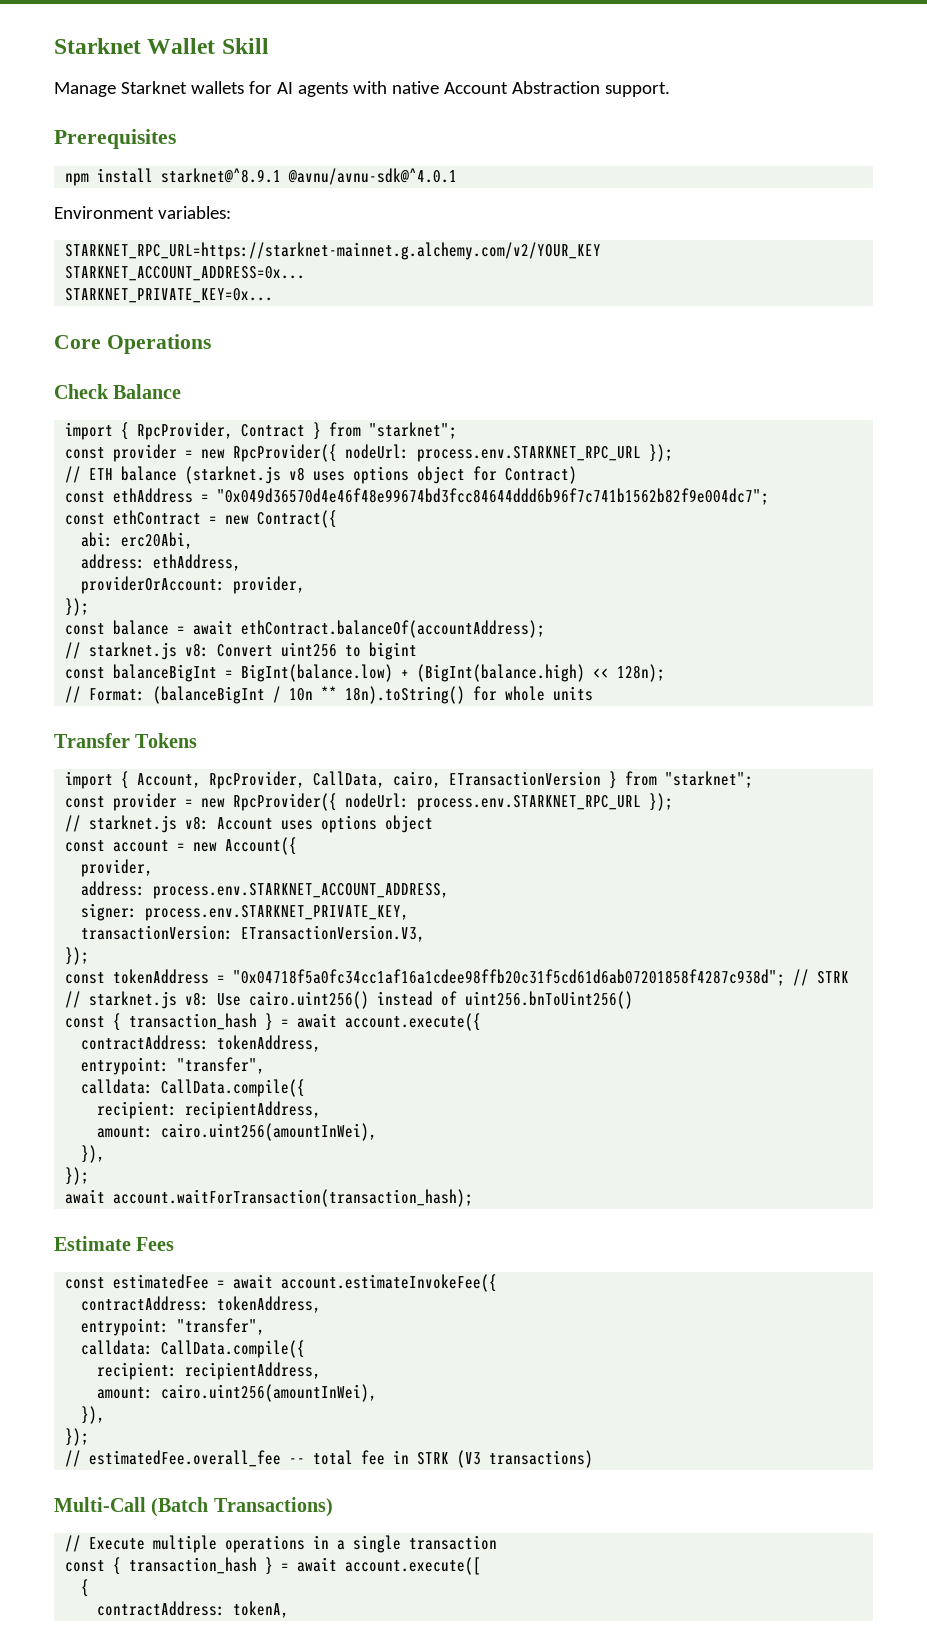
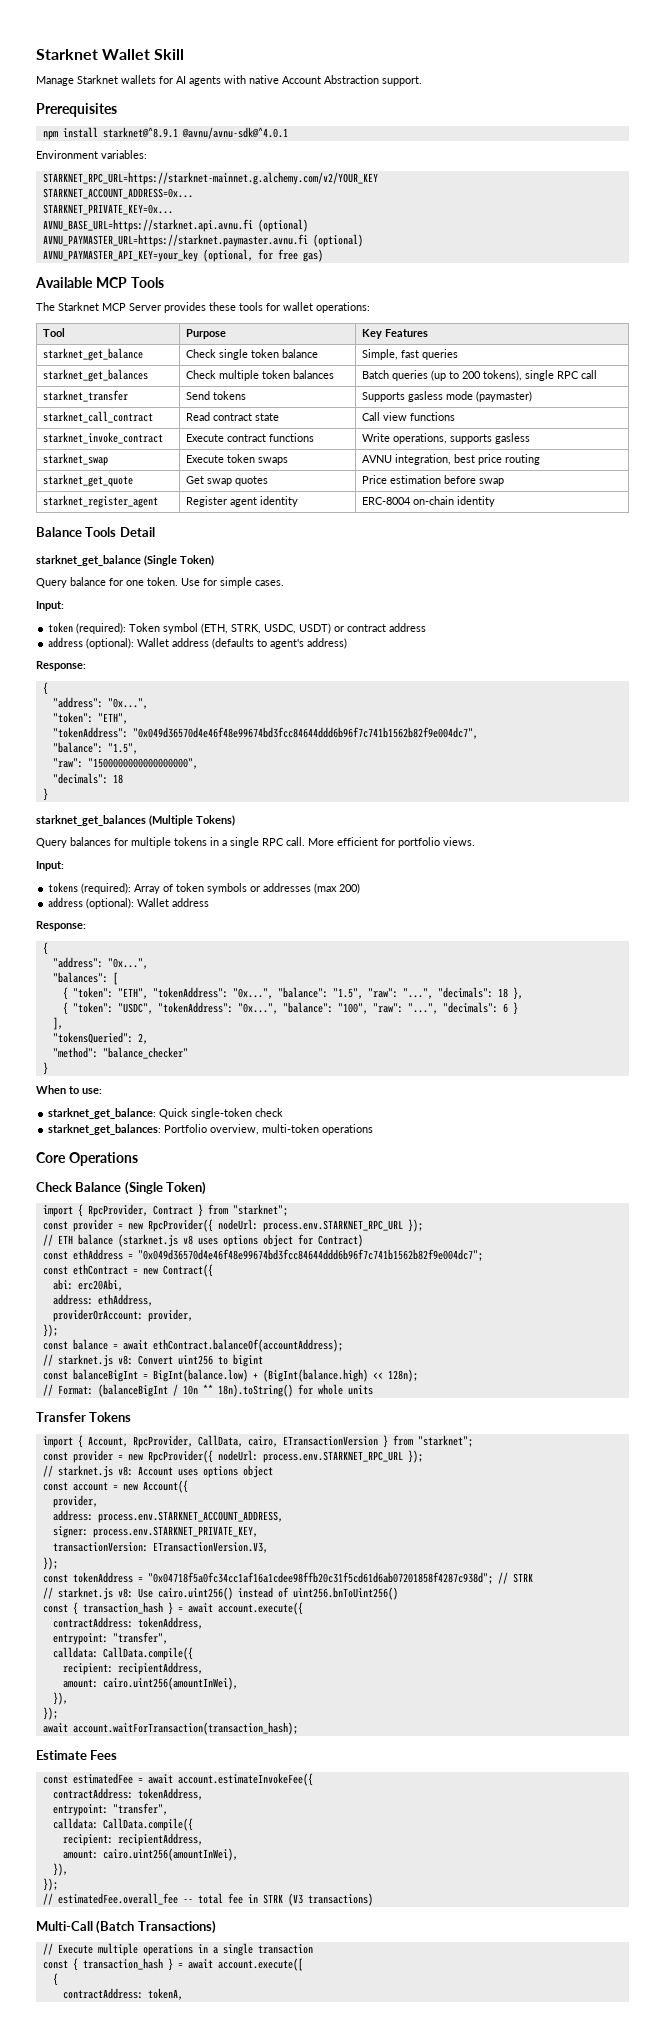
+ AVNU_BASE_URL=https://starknet.api.avnu.fi (optional)
+ AVNU_PAYMASTER_URL=https://starknet.paymaster.avnu.fi (optional)
+ AVNU_PAYMASTER_API_KEY=your_key (optional, for free gas)
+ Available MCP Tools
+ The Starknet MCP Server provides these tools for wallet operations:
+ Tool | Purpose | Key Features
+ starknet_get_balance | Check single token balance | Simple, fast queries
+ starknet_get_balances | Check multiple token balances | Batch queries (up to 200 tokens), single RPC call
+ starknet_transfer | Send tokens | Supports gasless mode (paymaster)
+ starknet_call_contract | Read contract state | Call view functions
+ starknet_invoke_contract | Execute contract functions | Write operations, supports gasless
+ starknet_swap | Execute token swaps | AVNU integration, best price routing
+ starknet_get_quote | Get swap quotes | Price estimation before swap
+ starknet_register_agent | Register agent identity | ERC-8004 on-chain identity
+ Balance Tools Detail
+ starknet_get_balance (Single Token)
+ Query balance for one token. Use for simple cases.
+ Input:
+ token (required): Token symbol (ETH, STRK, USDC, USDT) or contract address
+ address (optional): Wallet address (defaults to agent's address)
+ Response:
+ {
+ "address": "0x...",
+ "token": "ETH",
+ "tokenAddress": "0x049d36570d4e46f48e99674bd3fcc84644ddd6b96f7c741b1562b82f9e004dc7",
+ "balance": "1.5",
+ "raw": "1500000000000000000",
+ "decimals": 18
+ }
+ starknet_get_balances (Multiple Tokens)
+ Query balances for multiple tokens in a single RPC call. More efficient for portfolio views.
+ Input:
+ tokens (required): Array of token symbols or addresses (max 200)
+ address (optional): Wallet address
+ Response:
+ {
+ "address": "0x...",
+ "balances": [
+ { "token": "ETH", "tokenAddress": "0x...", "balance": "1.5", "raw": "...", "decimals": 18 },
+ { "token": "USDC", "tokenAddress": "0x...", "balance": "100", "raw": "...", "decimals": 6 }
+ ],
+ "tokensQueried": 2,
+ "method": "balance_checker"
+ }
+ When to use:
+ starknet_get_balance: Quick single-token check
+ starknet_get_balances: Portfolio overview, multi-token operations
- Check Balance
+ Check Balance (Single Token)

